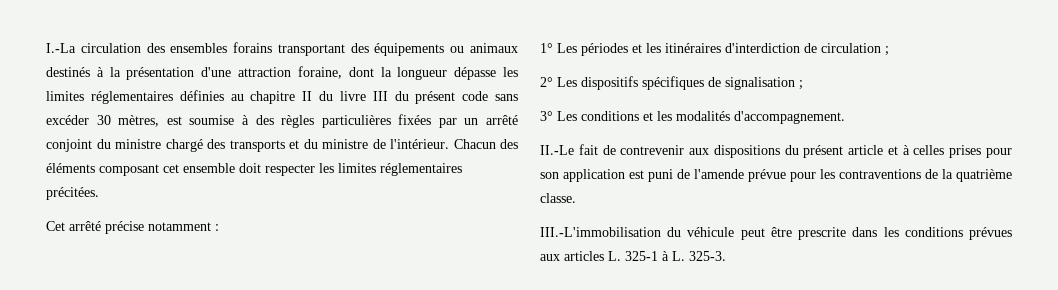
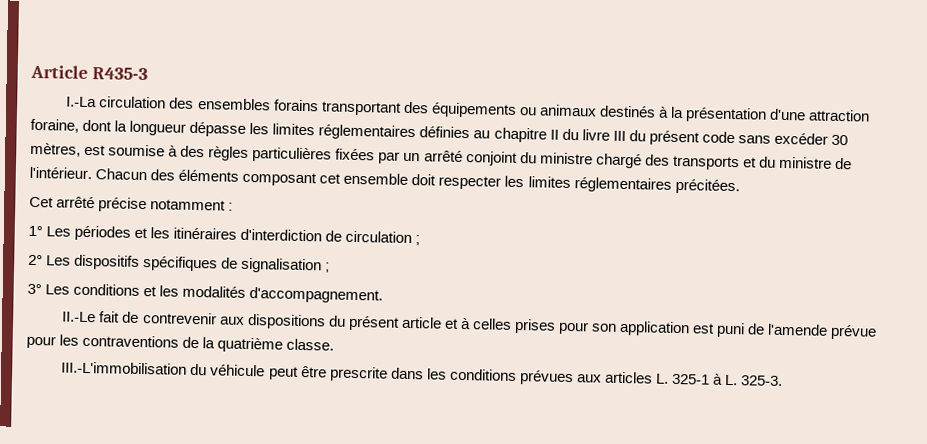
+ Article R435-3

